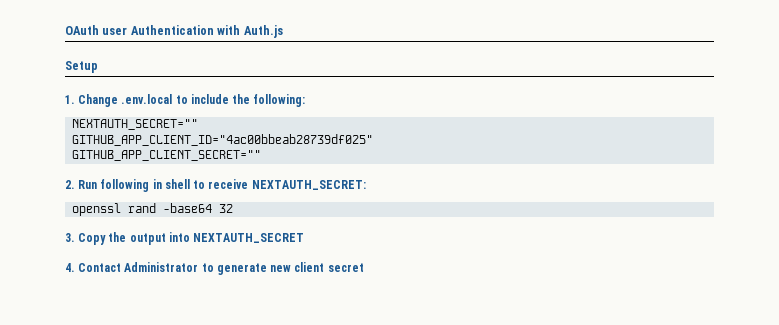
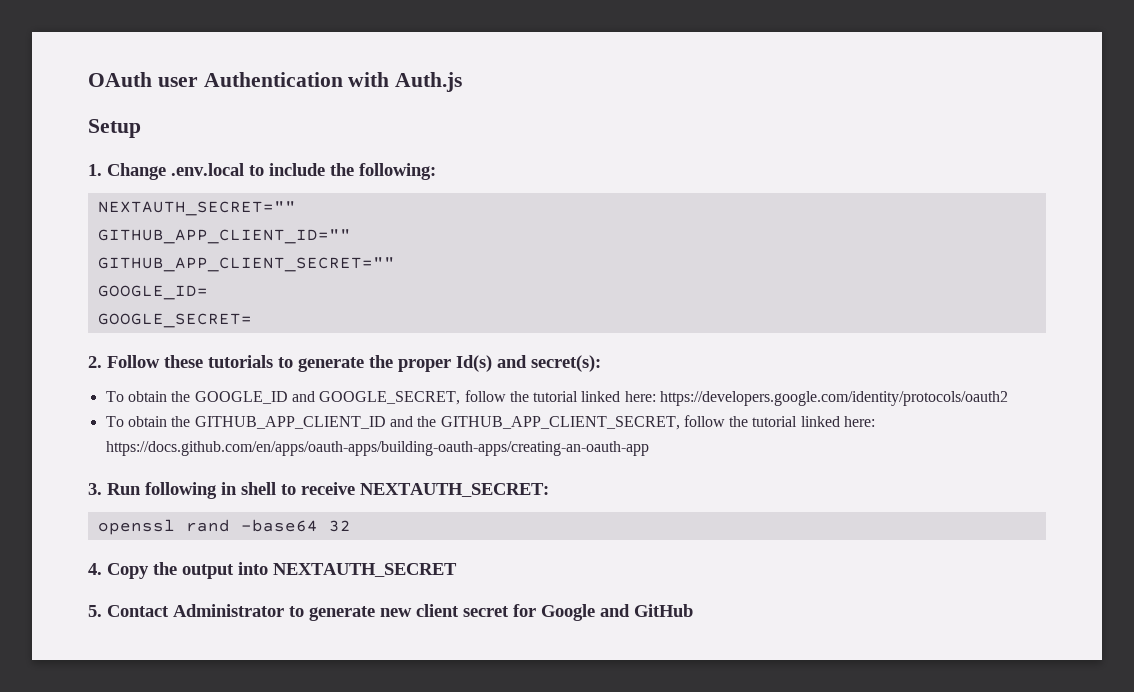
- GITHUB_APP_CLIENT_ID="4ac00bbeab28739df025"
+ GITHUB_APP_CLIENT_ID=""
+ GOOGLE_ID=
+ GOOGLE_SECRET=
- 2. Run following in shell to receive NEXTAUTH_SECRET:
+ 2. Follow these tutorials to generate the proper Id(s) and secret(s):
+ To obtain the GOOGLE_ID and GOOGLE_SECRET, follow the tutorial linked here: https://developers.google.com/identity/protocols/oauth2
+ To obtain the GITHUB_APP_CLIENT_ID and the GITHUB_APP_CLIENT_SECRET, follow the tutorial linked here: https://docs.github.com/en/apps/oauth-apps/building-oauth-apps/creating-an-oauth-app
+ 3. Run following in shell to receive NEXTAUTH_SECRET:
- 3. Copy the output into NEXTAUTH_SECRET
+ 4. Copy the output into NEXTAUTH_SECRET
- 4. Contact Administrator to generate new client secret
+ 5. Contact Administrator to generate new client secret for Google and GitHub

